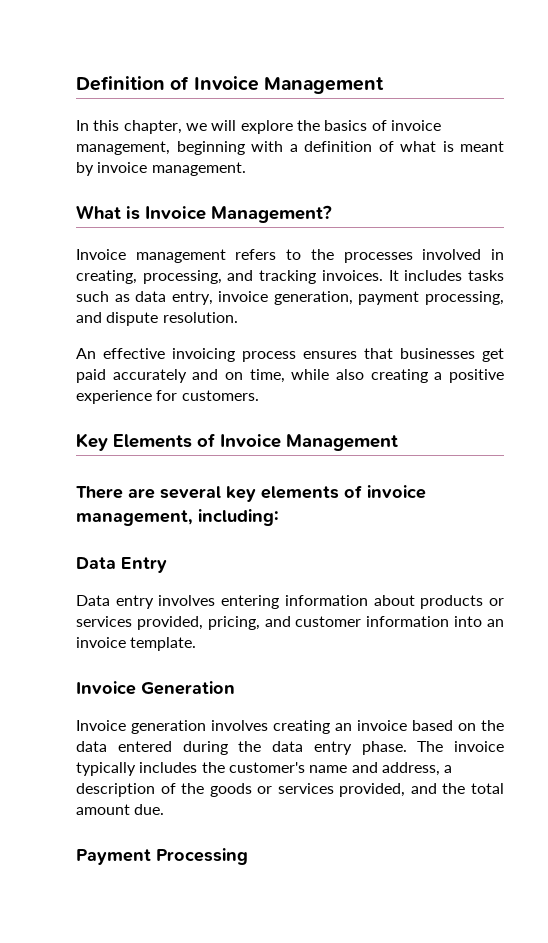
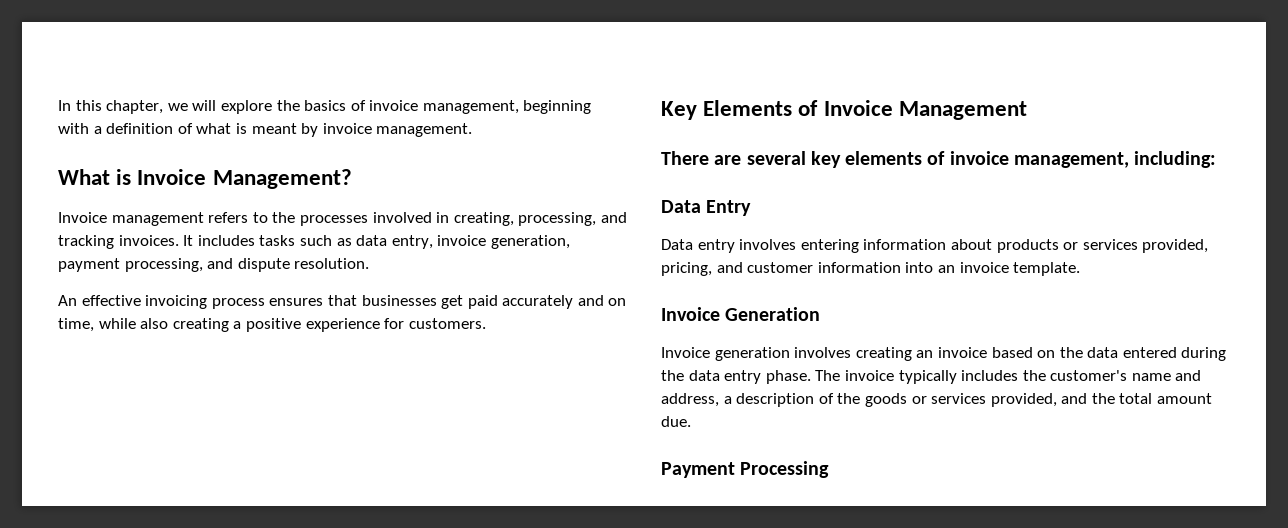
- Definition of Invoice Management

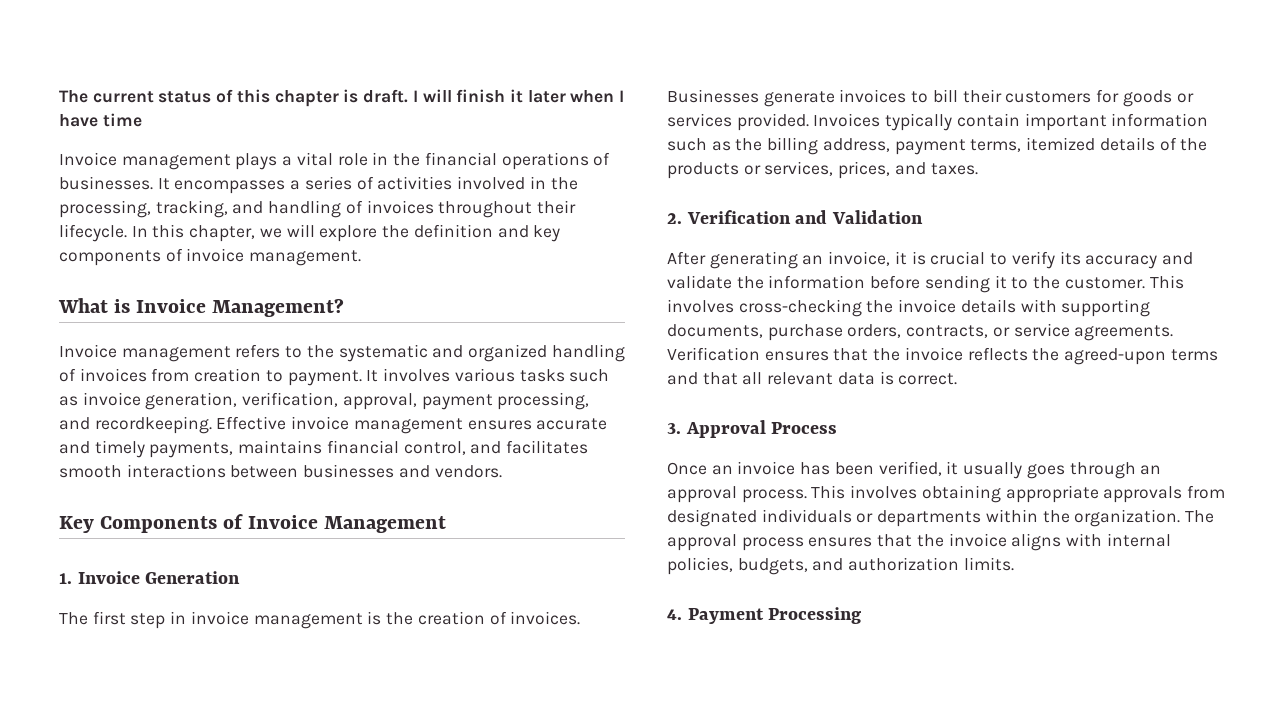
+ The current status of this chapter is draft. I will finish it later when I have time
+ Invoice management plays a vital role in the financial operations of businesses. It encompasses a series of activities involved in the processing, tracking, and handling of invoices throughout their lifecycle.
- In this chapter, we will explore the basics of invoice management, beginning with a definition of what is meant by invoice management.
+ In this chapter, we will explore the definition and key components of invoice management.
- Invoice management refers to the processes involved in creating, processing, and tracking invoices. It includes tasks such as data entry, invoice generation, payment processing, and dispute resolution.
- An effective invoicing process ensures that businesses get paid accurately and on time, while also creating a positive experience for customers.
+ Invoice management refers to the systematic and organized handling of invoices from creation to payment. It involves various tasks such as invoice generation, verification, approval, payment processing, and recordkeeping. Effective invoice management ensures accurate and timely payments, maintains financial control, and facilitates smooth interactions between businesses and vendors.
- Key Elements of Invoice Management
+ Key Components of Invoice Management
- There are several key elements of invoice management, including:
- Data Entry
- Data entry involves entering information about products or services provided, pricing, and customer information into an invoice template.
- Invoice Generation
- Invoice generation involves creating an invoice based on the data entered during the data entry phase. The invoice typically includes the customer's name and address, a description of the goods or services provided, and the total amount due.
- Payment Processing
+ 1. Invoice Generation
+ The first step in invoice management is the creation of invoices. Businesses generate invoices to bill their customers for goods or services provided. Invoices typically contain important information such as the billing address, payment terms, itemized details of the products or services, prices, and taxes.
+ 2. Verification and Validation
+ After generating an invoice, it is crucial to verify its accuracy and validate the information before sending it to the customer. This involves cross-checking the invoice details with supporting documents, purchase orders, contracts, or service agreements. Verification ensures that the invoice reflects the agreed-upon terms and that all relevant data is correct.
+ 3. Approval Process
+ Once an invoice has been verified, it usually goes through an approval process. This involves obtaining appropriate approvals from designated individuals or departments within the organization. The approval process ensures that the invoice aligns with internal policies, budgets, and authorization limits.
+ 4. Payment Processing

